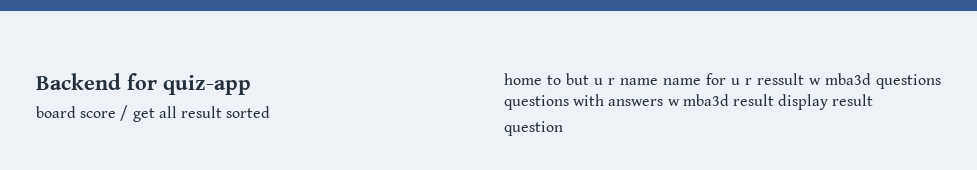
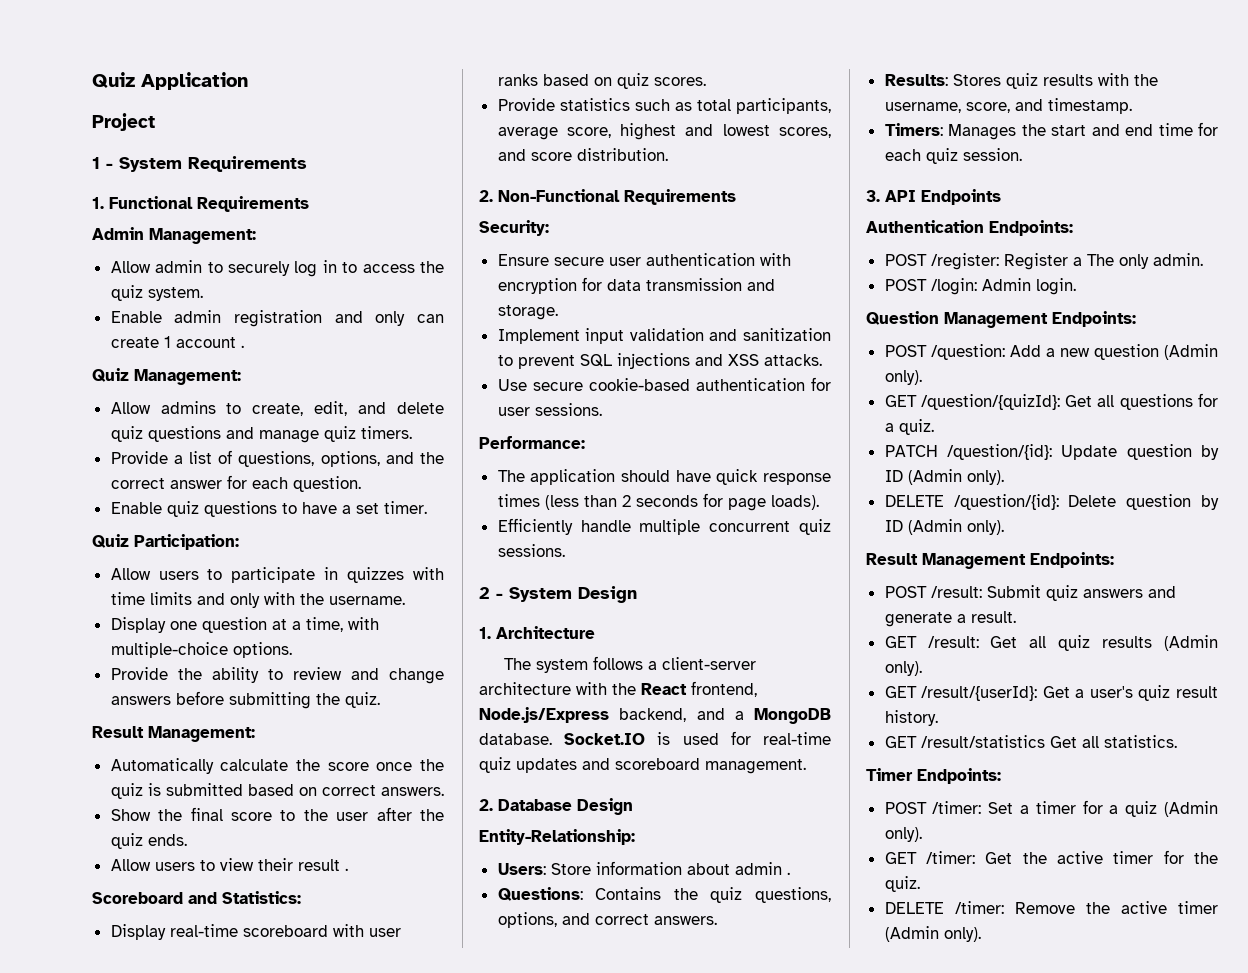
- Backend for quiz-app
- board score / get all result sorted
- home to but u r name name for u r ressult w mba3d questions questions with answers w mba3d result display result
- question
+ Quiz Application
+ Project
+ 1 - System Requirements
+ 1. Functional Requirements
+ Admin Management:
+ Allow admin to securely log in to access the quiz system.
+ Enable admin registration and only can create 1 account .
+ Quiz Management:
+ Allow admins to create, edit, and delete quiz questions and manage quiz timers.
+ Provide a list of questions, options, and the correct answer for each question.
+ Enable quiz questions to have a set timer.
+ Quiz Participation:
+ Allow users to participate in quizzes with time limits and only with the username.
+ Display one question at a time, with multiple-choice options.
+ Provide the ability to review and change answers before submitting the quiz.
+ Result Management:
+ Automatically calculate the score once the quiz is submitted based on correct answers.
+ Show the final score to the user after the quiz ends.
+ Allow users to view their result .
+ Scoreboard and Statistics:
+ Display real-time scoreboard with user ranks based on quiz scores.
+ Provide statistics such as total participants, average score, highest and lowest scores, and score distribution.
+ 2. Non-Functional Requirements
+ Security:
+ Ensure secure user authentication with encryption for data transmission and storage.
+ Implement input validation and sanitization to prevent SQL injections and XSS attacks.
+ Use secure cookie-based authentication for user sessions.
+ Performance:
+ The application should have quick response times (less than 2 seconds for page loads).
+ Efficiently handle multiple concurrent quiz sessions.
+ 2 - System Design
+ 1. Architecture
+ The system follows a client-server architecture with the React frontend, Node.js/Express backend, and a MongoDB database. Socket.IO is used for real-time quiz updates and scoreboard management.
+ 2. Database Design
+ Entity-Relationship:
+ Users: Store information about admin .
+ Questions: Contains the quiz questions, options, and correct answers.
+ Results: Stores quiz results with the username, score, and timestamp.
+ Timers: Manages the start and end time for each quiz session.
+ 3. API Endpoints
+ Authentication Endpoints:
+ POST /register: Register a The only admin.
+ POST /login: Admin login.
+ Question Management Endpoints:
+ POST /question: Add a new question (Admin only).
+ GET /question/{quizId}: Get all questions for a quiz.
+ PATCH /question/{id}: Update question by ID (Admin only).
+ DELETE /question/{id}: Delete question by ID (Admin only).
+ Result Management Endpoints:
+ POST /result: Submit quiz answers and generate a result.
+ GET /result: Get all quiz results (Admin only).
+ GET /result/{userId}: Get a user's quiz result history.
+ GET /result/statistics Get all statistics.
+ Timer Endpoints:
+ POST /timer: Set a timer for a quiz (Admin only).
+ GET /timer: Get the active timer for the quiz.
+ DELETE /timer: Remove the active timer (Admin only).

